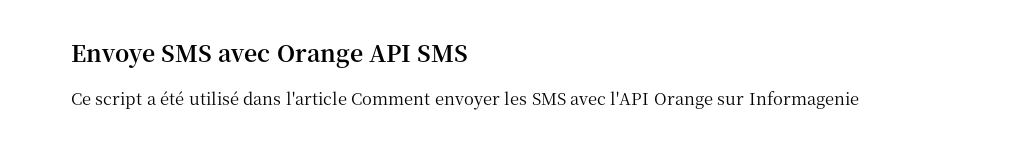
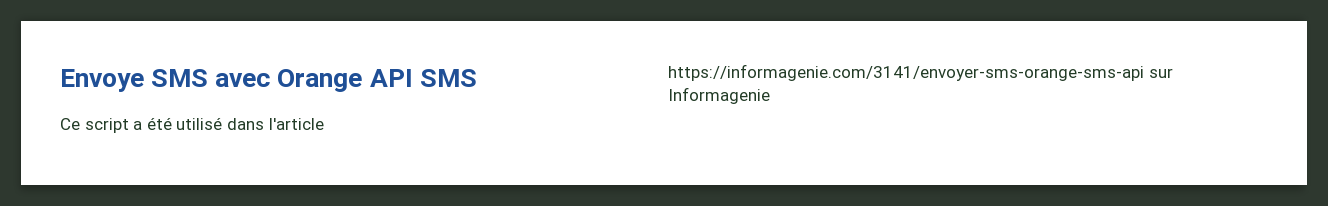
- Ce script a été utilisé dans l'article Comment envoyer les SMS avec l'API Orange sur Informagenie
+ Ce script a été utilisé dans l'article https://informagenie.com/3141/envoyer-sms-orange-sms-api sur Informagenie

